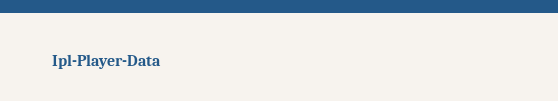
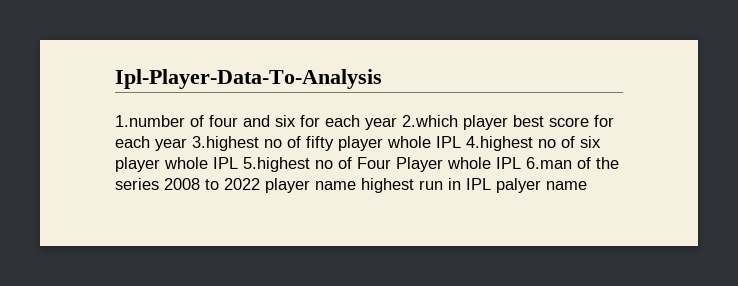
- Ipl-Player-Data
+ Ipl-Player-Data-To-Analysis
+ 1.number of four and six for each year 2.which player best score for each year 3.highest no of fifty player whole IPL 4.highest no of six player whole IPL 5.highest no of Four Player whole IPL 6.man of the series 2008 to 2022 player name highest run in IPL palyer name

